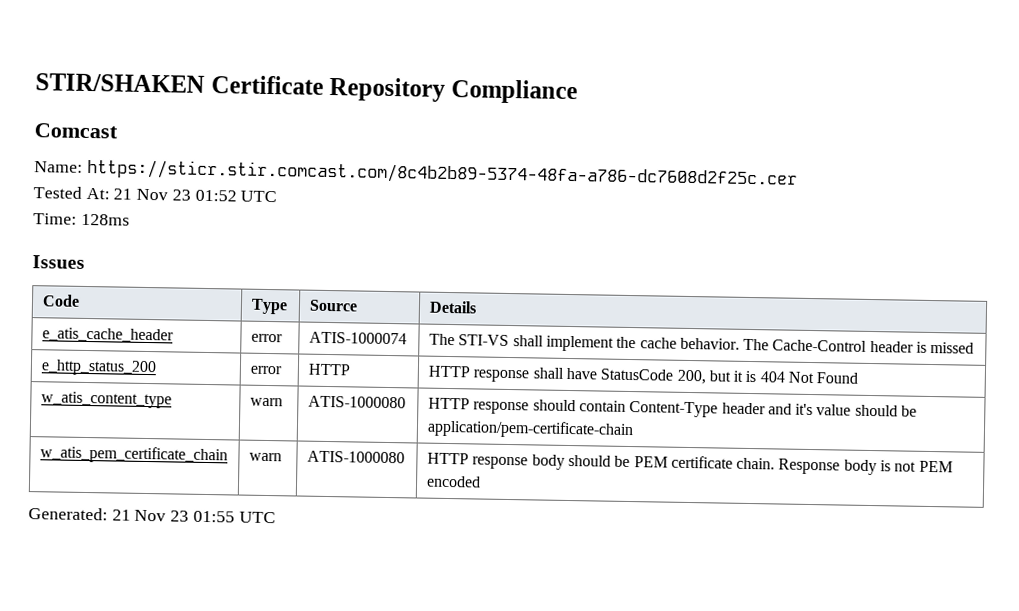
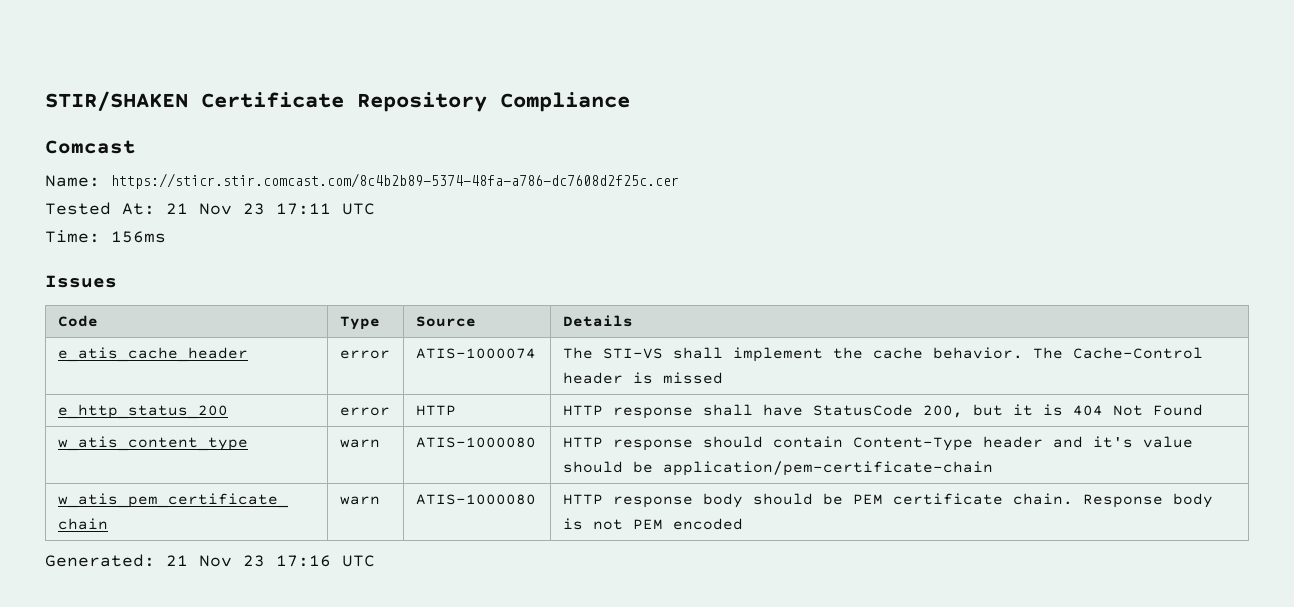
- Tested At: 21 Nov 23 01:52 UTC
+ Tested At: 21 Nov 23 17:11 UTC
- Time: 128ms
+ Time: 156ms
- Generated: 21 Nov 23 01:55 UTC
+ Generated: 21 Nov 23 17:16 UTC

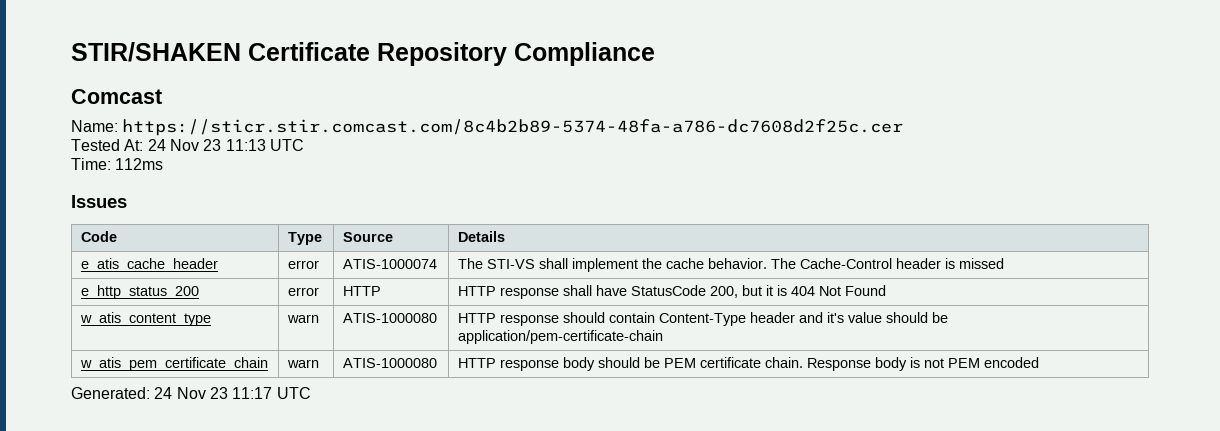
- Tested At: 21 Nov 23 17:11 UTC
+ Tested At: 24 Nov 23 11:13 UTC
- Time: 156ms
+ Time: 112ms
- Generated: 21 Nov 23 17:16 UTC
+ Generated: 24 Nov 23 11:17 UTC

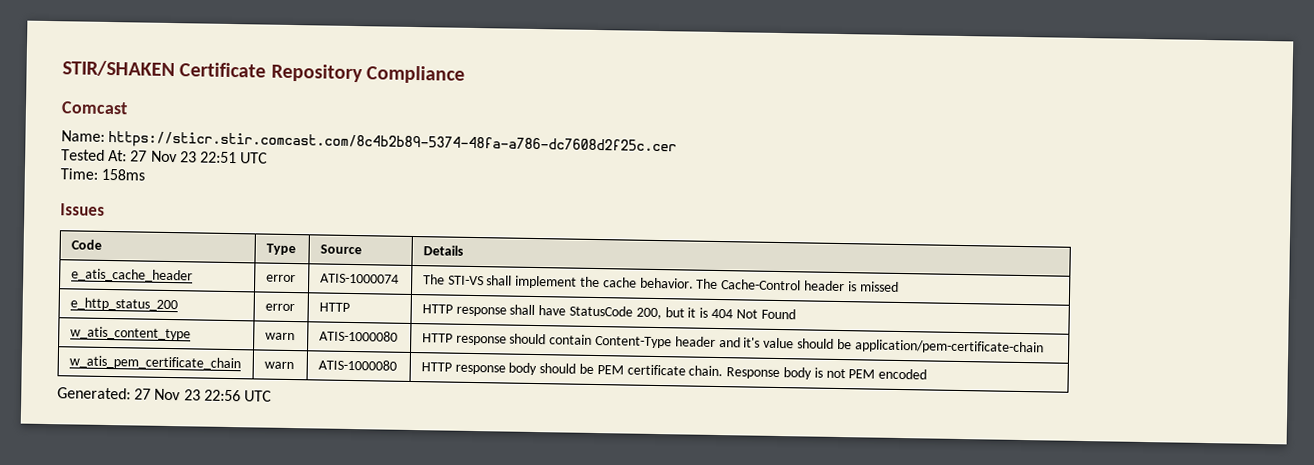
- Tested At: 24 Nov 23 11:13 UTC
+ Tested At: 27 Nov 23 22:51 UTC
- Time: 112ms
+ Time: 158ms
- Generated: 24 Nov 23 11:17 UTC
+ Generated: 27 Nov 23 22:56 UTC

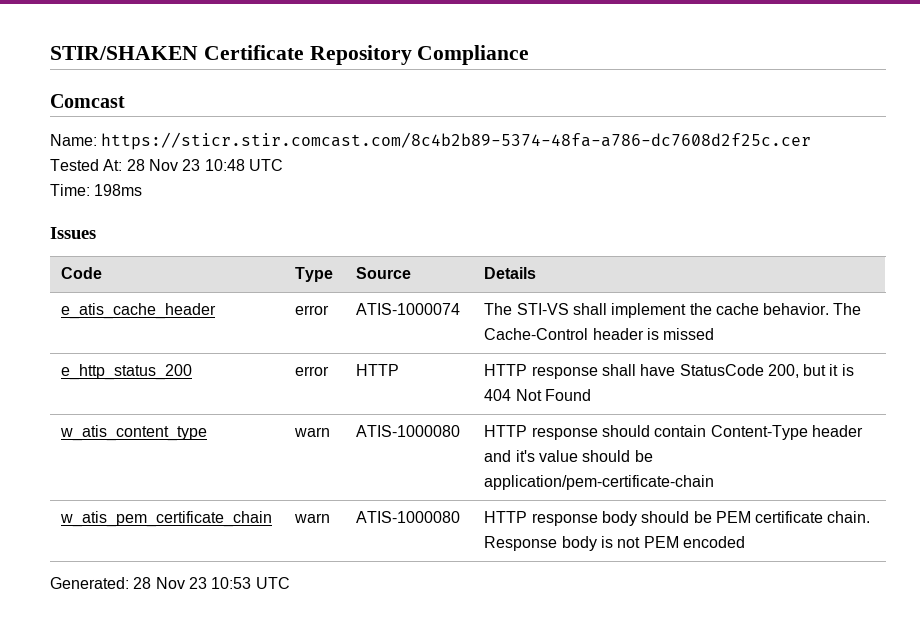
- Tested At: 27 Nov 23 22:51 UTC
+ Tested At: 28 Nov 23 10:48 UTC
- Time: 158ms
+ Time: 198ms
- Generated: 27 Nov 23 22:56 UTC
+ Generated: 28 Nov 23 10:53 UTC

